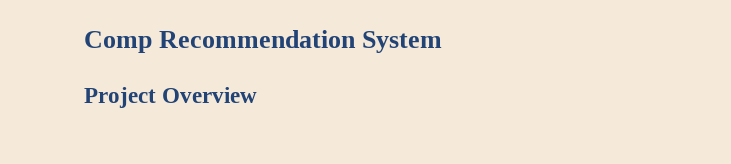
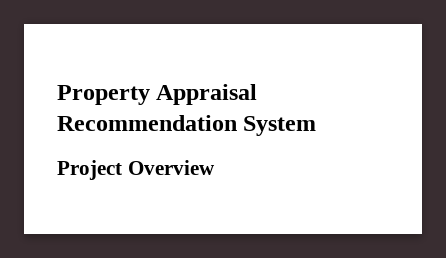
- Comp Recommendation System
+ Property Appraisal Recommendation System

